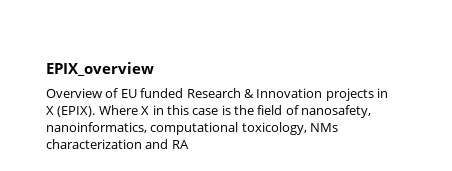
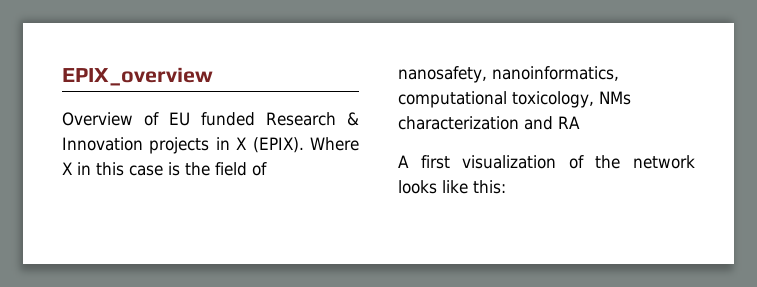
+ A first visualization of the network looks like this:

